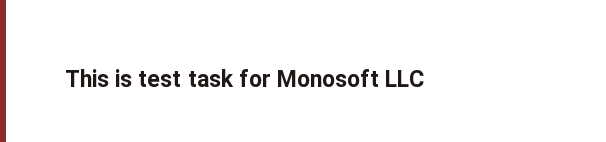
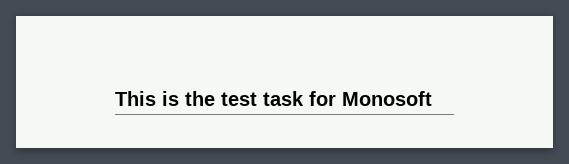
- This is test task for Monosoft LLC
+ This is the test task for Monosoft

